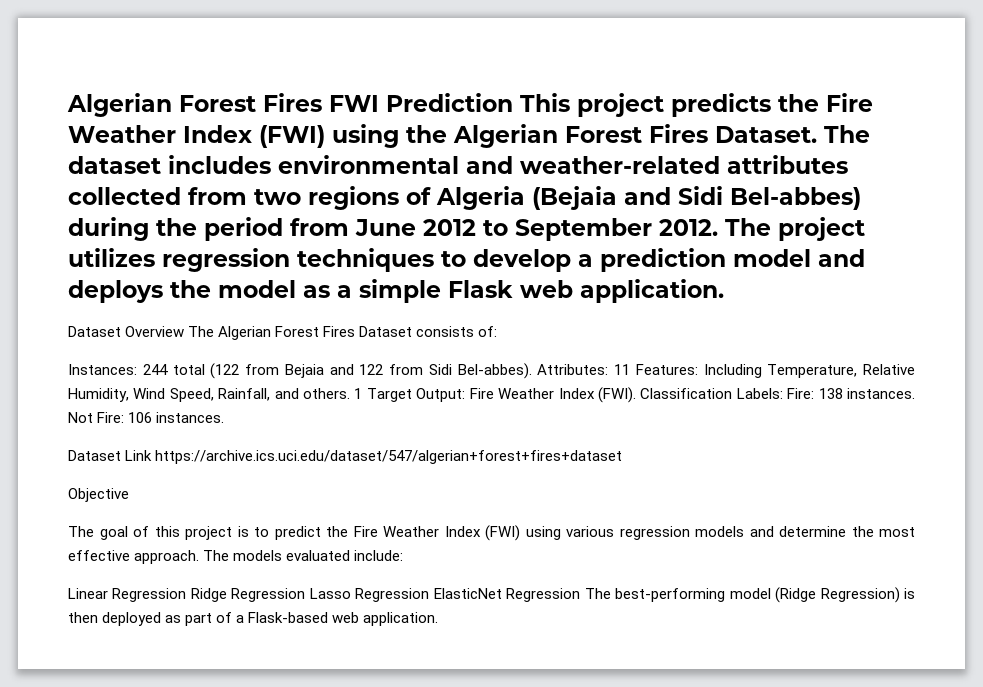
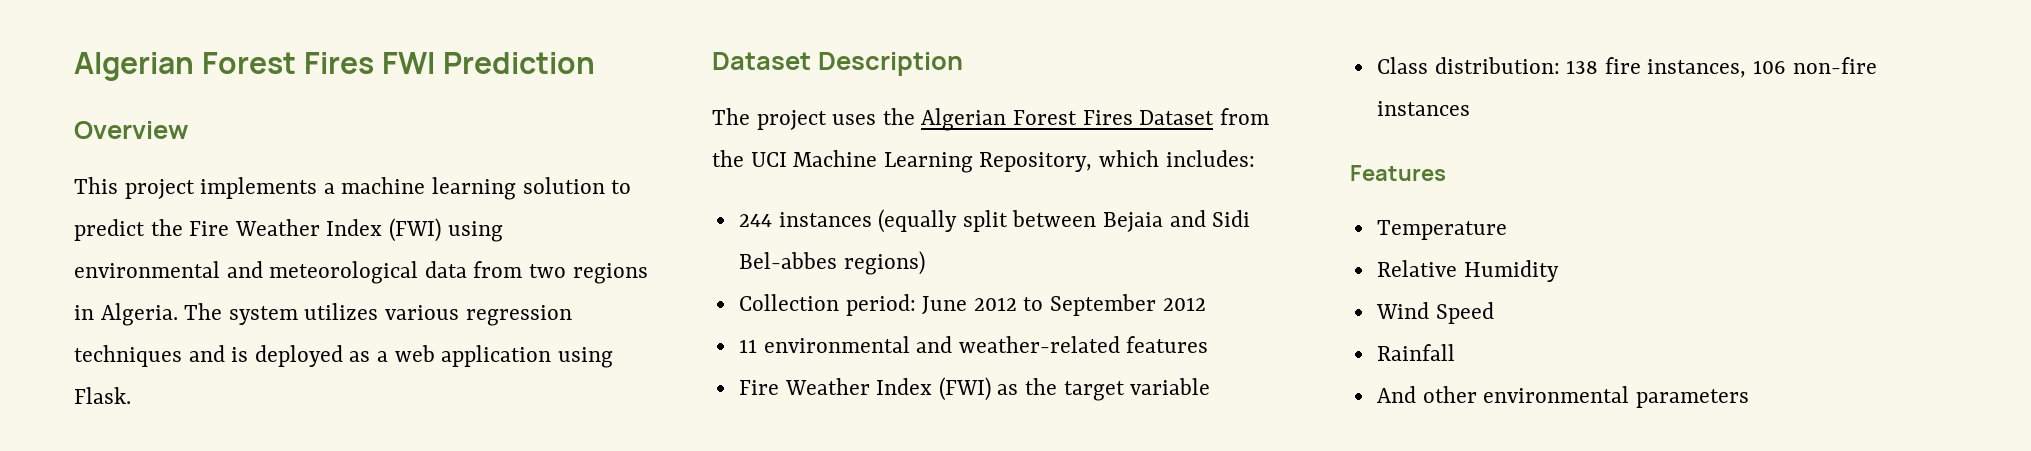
- Algerian Forest Fires FWI Prediction This project predicts the Fire Weather Index (FWI) using the Algerian Forest Fires Dataset. The dataset includes environmental and weather-related attributes collected from two regions of Algeria (Bejaia and Sidi Bel-abbes) during the period from June 2012 to September 2012. The project utilizes regression techniques to develop a prediction model and deploys the model as a simple Flask web application.
- Dataset Overview The Algerian Forest Fires Dataset consists of:
- Instances: 244 total (122 from Bejaia and 122 from Sidi Bel-abbes). Attributes: 11 Features: Including Temperature, Relative Humidity, Wind Speed, Rainfall, and others. 1 Target Output: Fire Weather Index (FWI). Classification Labels: Fire: 138 instances. Not Fire: 106 instances.
- Dataset Link https://archive.ics.uci.edu/dataset/547/algerian+forest+fires+dataset
- Objective
- The goal of this project is to predict the Fire Weather Index (FWI) using various regression models and determine the most effective approach. The models evaluated include:
- Linear Regression Ridge Regression Lasso Regression ElasticNet Regression The best-performing model (Ridge Regression) is then deployed as part of a Flask-based web application.
+ Algerian Forest Fires FWI Prediction
+ Overview
+ This project implements a machine learning solution to predict the Fire Weather Index (FWI) using environmental and meteorological data from two regions in Algeria. The system utilizes various regression techniques and is deployed as a web application using Flask.
+ Dataset Description
+ The project uses the Algerian Forest Fires Dataset from the UCI Machine Learning Repository, which includes:
+ 244 instances (equally split between Bejaia and Sidi Bel-abbes regions)
+ Collection period: June 2012 to September 2012
+ 11 environmental and weather-related features
+ Fire Weather Index (FWI) as the target variable
+ Class distribution: 138 fire instances, 106 non-fire instances
+ Features
+ Temperature
+ Relative Humidity
+ Wind Speed
+ Rainfall
+ And other environmental parameters

